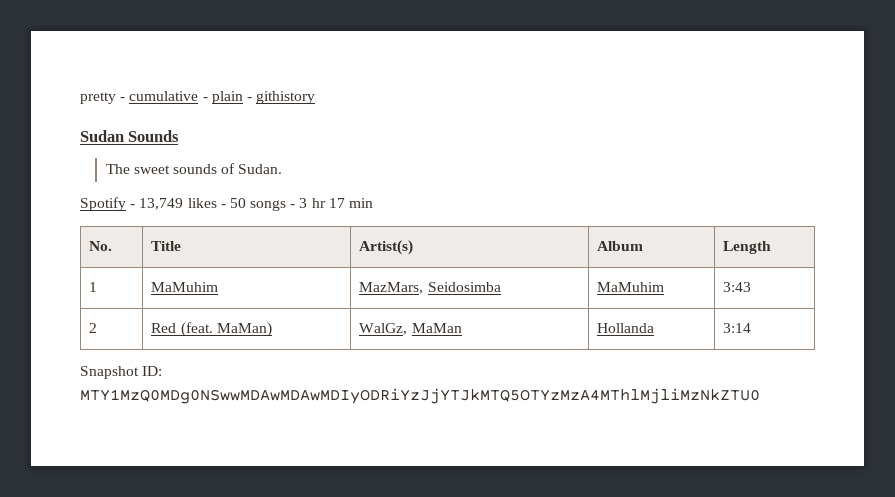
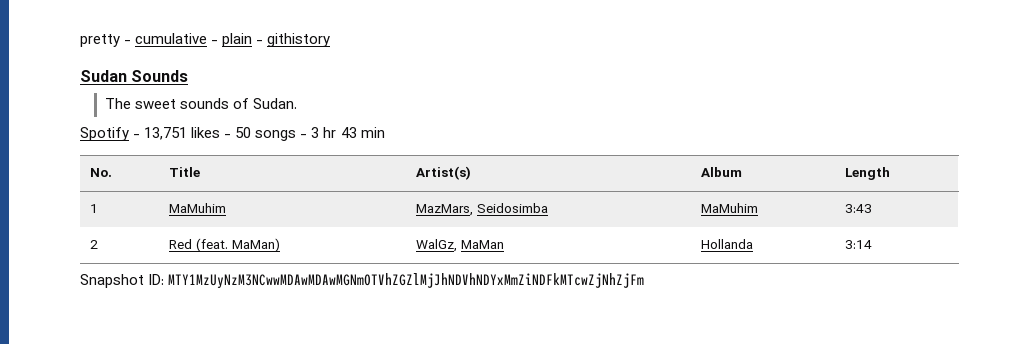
- Spotify - 13,749 likes - 50 songs - 3 hr 17 min
+ Spotify - 13,751 likes - 50 songs - 3 hr 43 min
- Snapshot ID: MTY1MzQ0MDg0NSwwMDAwMDAwMDIyODRiYzJjYTJkMTQ5OTYzMzA4MThlMjliMzNkZTU0
+ Snapshot ID: MTY1MzUyNzM3NCwwMDAwMDAwMGNmOTVhZGZlMjJhNDVhNDYxMmZiNDFkMTcwZjNhZjFm

